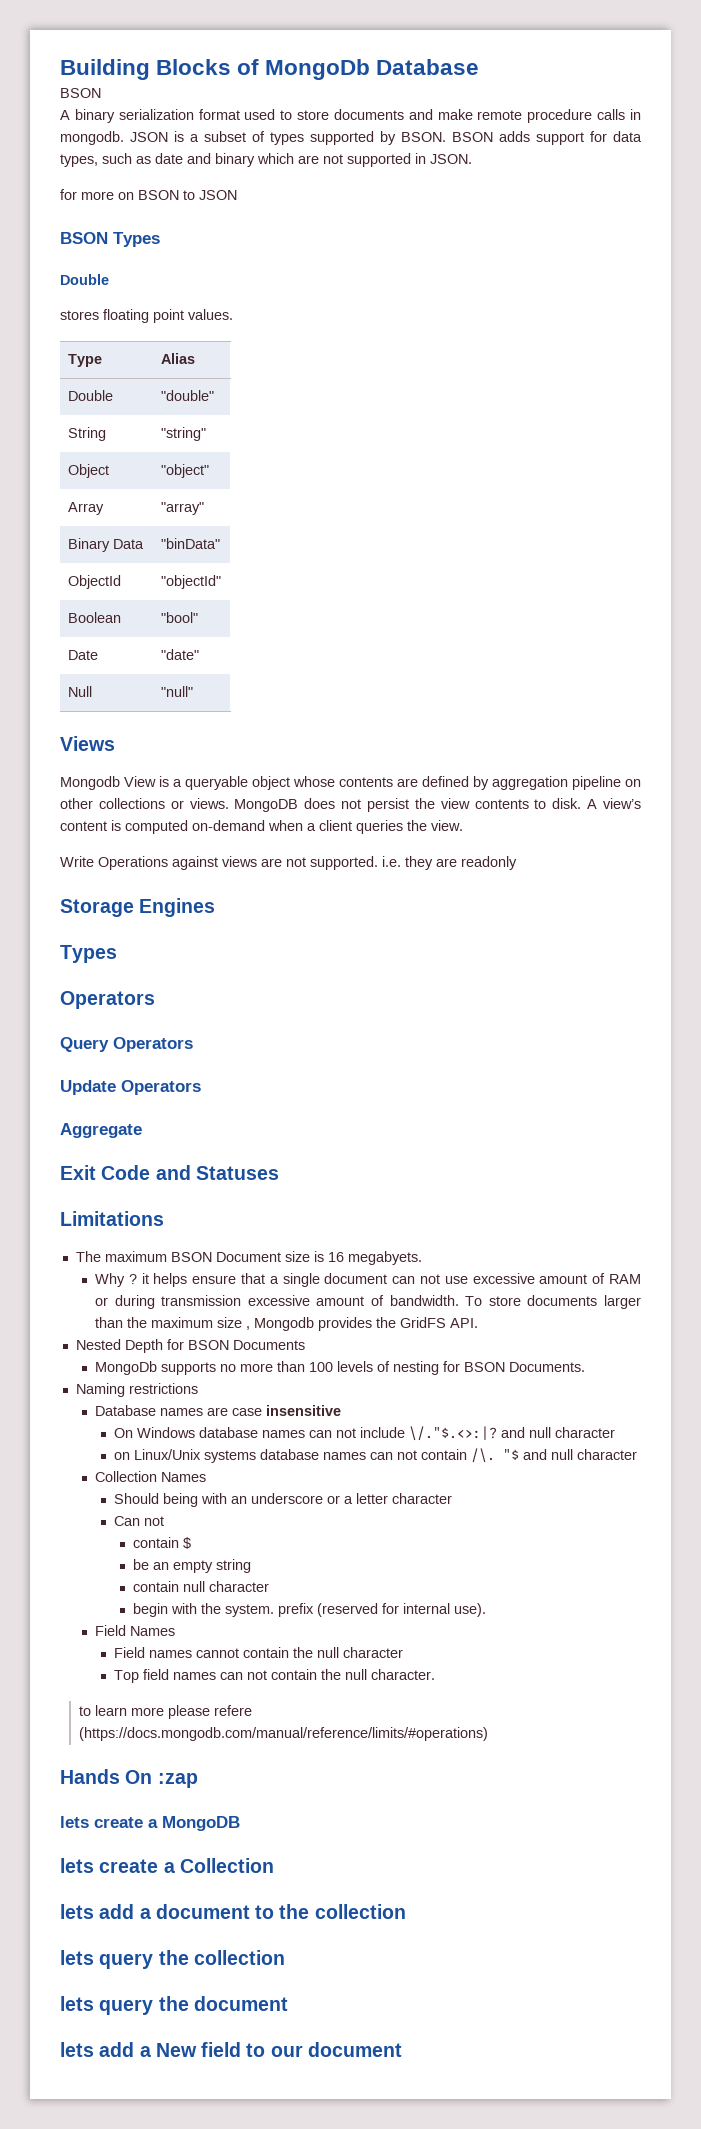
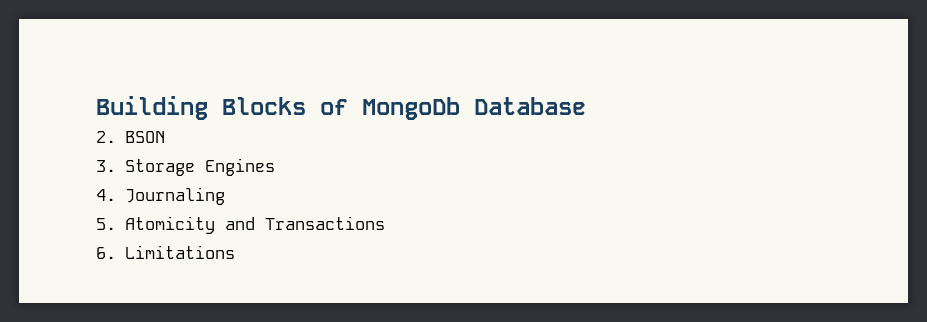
  Building Blocks of MongoDb Database
- BSON
+ 2. BSON
- A binary serialization format used to store documents and make remote procedure calls in mongodb. JSON is a subset of types supported by BSON. BSON adds support for data types, such as date and binary which are not supported in JSON.
- for more on BSON to JSON
- BSON Types
- Double
- stores floating point values.
- Type | Alias
- Double | "double"
- String | "string"
- Object | "object"
- Array | "array"
- Binary Data | "binData"
- ObjectId | "objectId"
- Boolean | "bool"
- Date | "date"
- Null | "null"
- Views
- Mongodb View is a queryable object whose contents are defined by aggregation pipeline on other collections or views. MongoDB does not persist the view contents to disk. A view’s content is computed on-demand when a client queries the view.
- Write Operations against views are not supported. i.e. they are readonly
- Storage Engines
- Types
- Operators
- Query Operators
- Update Operators
- Aggregate
- Exit Code and Statuses
- Limitations
- The maximum BSON Document size is 16 megabyets.
- Why ? it helps ensure that a single document can not use excessive amount of RAM or during transmission excessive amount of bandwidth. To store documents larger than the maximum size , Mongodb provides the GridFS API.
- Nested Depth for BSON Documents
- MongoDb supports no more than 100 levels of nesting for BSON Documents.
- Naming restrictions
- Database names are case insensitive
- On Windows database names can not include \/."$.<>:|? and null character
- on Linux/Unix systems database names can not contain /\. "$ and null character
- Collection Names
- Should being with an underscore or a letter character
- Can not
- contain $
- be an empty string
- contain null character
- begin with the system. prefix (reserved for internal use).
- Field Names
- Field names cannot contain the null character
- Top field names can not contain the null character.
- to learn more please refere (https://docs.mongodb.com/manual/reference/limits/#operations)
- Hands On :zap
- lets create a MongoDB
- lets create a Collection
- lets add a document to the collection
- lets query the collection
- lets query the document
- lets add a New field to our document
+ 3. Storage Engines
+ 4. Journaling
+ 5. Atomicity and Transactions
+ 6. Limitations

